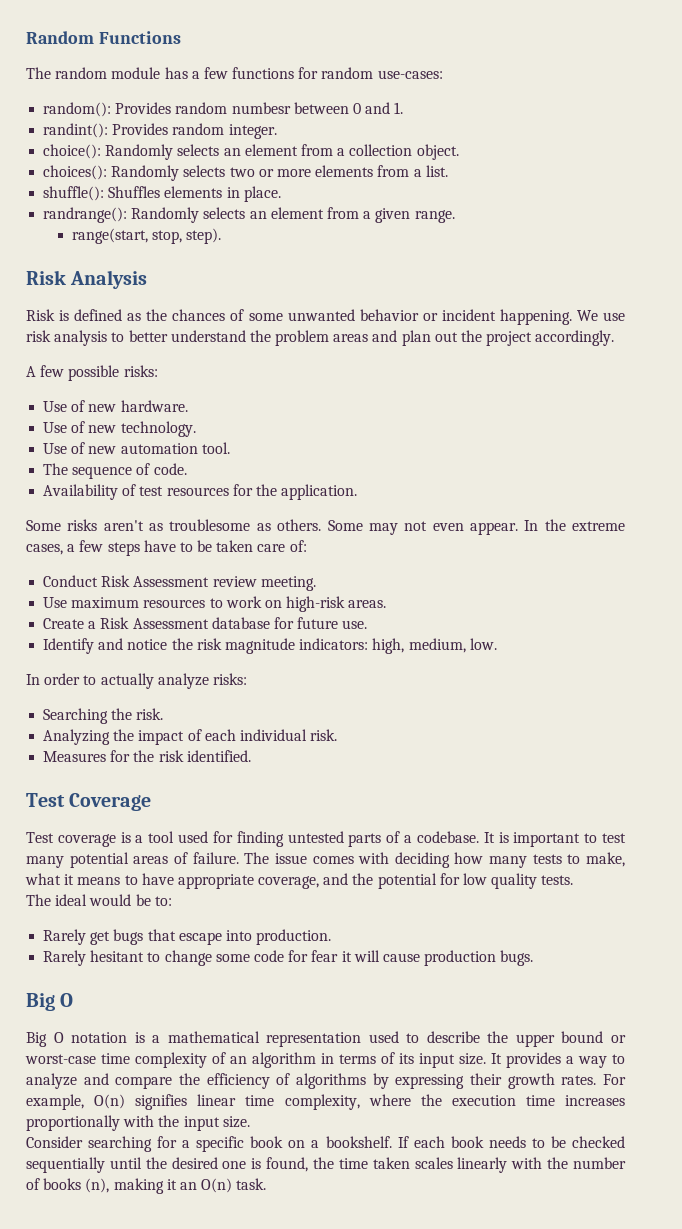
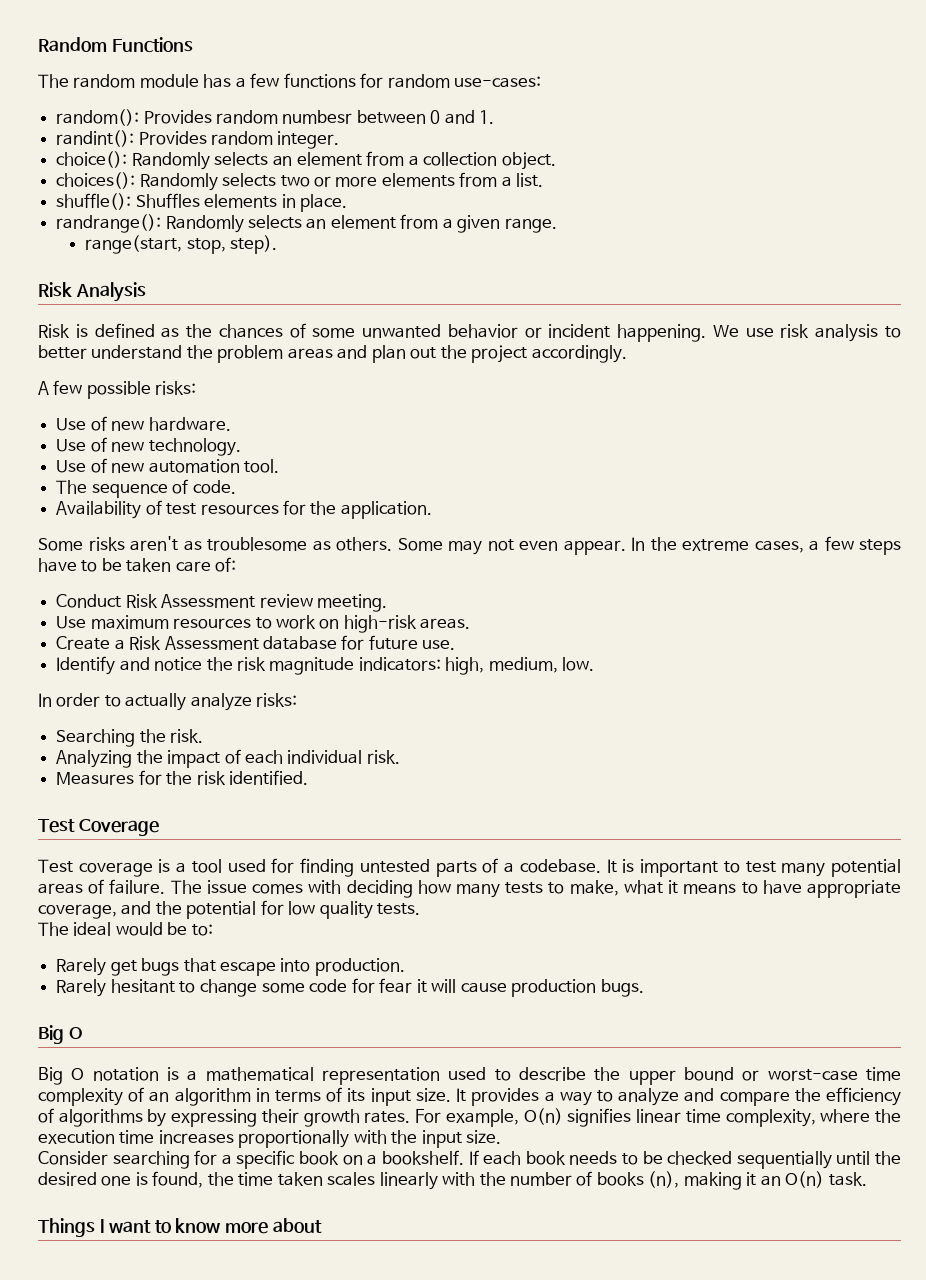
+ Things I want to know more about

